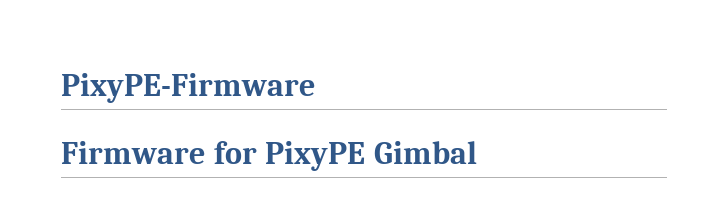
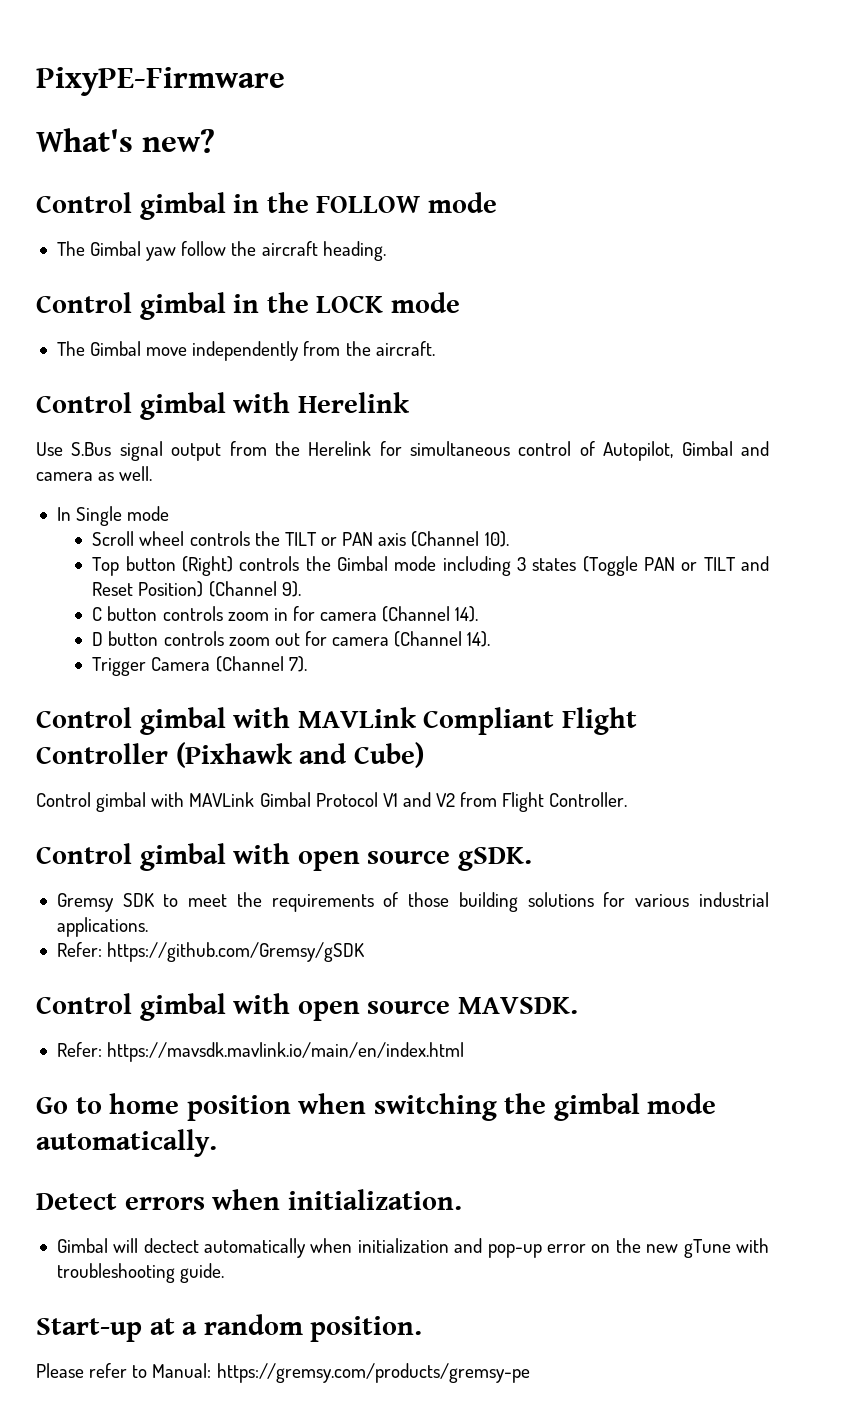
- Firmware for PixyPE Gimbal
+ What's new?
+ Control gimbal in the FOLLOW mode
+ The Gimbal yaw follow the aircraft heading.
+ Control gimbal in the LOCK mode
+ The Gimbal move independently from the aircraft.
+ Control gimbal with Herelink
+ Use S.Bus signal output from the Herelink for simultaneous control of Autopilot, Gimbal and camera as well.
+ In Single mode
+ Scroll wheel controls the TILT or PAN axis (Channel 10).
+ Top button (Right) controls the Gimbal mode including 3 states (Toggle PAN or TILT and Reset Position) (Channel 9).
+ C button controls zoom in for camera (Channel 14).
+ D button controls zoom out for camera (Channel 14).
+ Trigger Camera (Channel 7).
+ Control gimbal with MAVLink Compliant Flight Controller (Pixhawk and Cube)
+ Control gimbal with MAVLink Gimbal Protocol V1 and V2 from Flight Controller.
+ Control gimbal with open source gSDK.
+ Gremsy SDK to meet the requirements of those building solutions for various industrial applications.
+ Refer: https://github.com/Gremsy/gSDK
+ Control gimbal with open source MAVSDK.
+ Refer: https://mavsdk.mavlink.io/main/en/index.html
+ Go to home position when switching the gimbal mode automatically.
+ Detect errors when initialization.
+ Gimbal will dectect automatically when initialization and pop-up error on the new gTune with troubleshooting guide.
+ Start-up at a random position.
+ Please refer to Manual: https://gremsy.com/products/gremsy-pe

